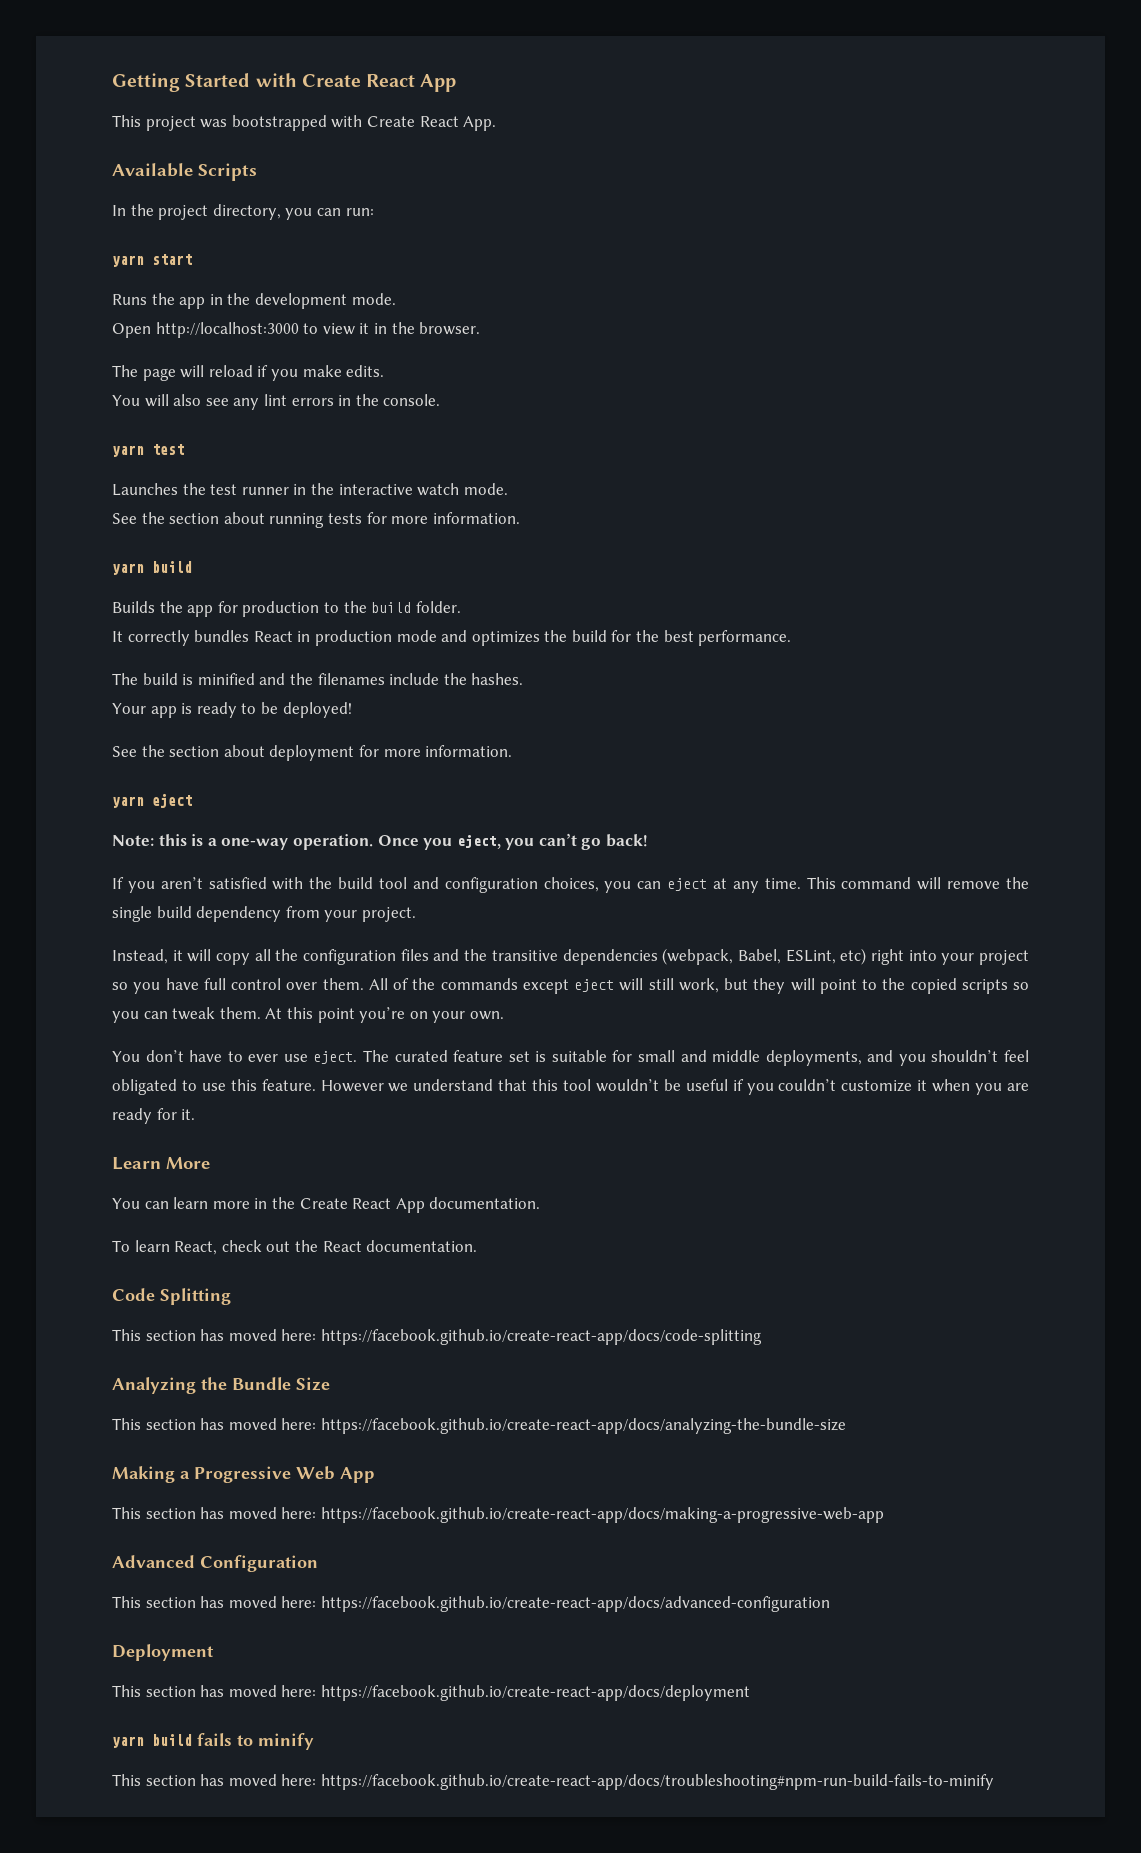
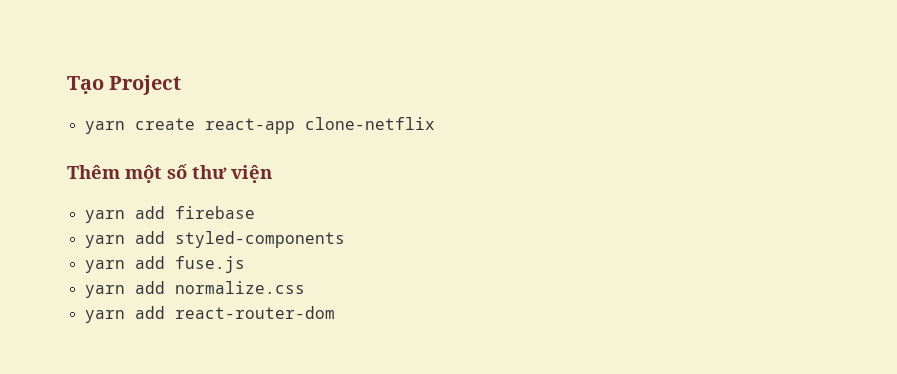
- Getting Started with Create React App
- This project was bootstrapped with Create React App.
- Available Scripts
- In the project directory, you can run:
- yarn start
- Runs the app in the development mode.
- Open http://localhost:3000 to view it in the browser.
- The page will reload if you make edits.
- You will also see any lint errors in the console.
- yarn test
- Launches the test runner in the interactive watch mode.
- See the section about running tests for more information.
- yarn build
- Builds the app for production to the build folder.
- It correctly bundles React in production mode and optimizes the build for the best performance.
- The build is minified and the filenames include the hashes.
- Your app is ready to be deployed!
- See the section about deployment for more information.
- yarn eject
- Note: this is a one-way operation. Once you eject, you can’t go back!
- If you aren’t satisfied with the build tool and configuration choices, you can eject at any time. This command will remove the single build dependency from your project.
- Instead, it will copy all the configuration files and the transitive dependencies (webpack, Babel, ESLint, etc) right into your project so you have full control over them. All of the commands except eject will still work, but they will point to the copied scripts so you can tweak them. At this point you’re on your own.
- You don’t have to ever use eject. The curated feature set is suitable for small and middle deployments, and you shouldn’t feel obligated to use this feature. However we understand that this tool wouldn’t be useful if you couldn’t customize it when you are ready for it.
- Learn More
- You can learn more in the Create React App documentation.
- To learn React, check out the React documentation.
- Code Splitting
- This section has moved here: https://facebook.github.io/create-react-app/docs/code-splitting
- Analyzing the Bundle Size
- This section has moved here: https://facebook.github.io/create-react-app/docs/analyzing-the-bundle-size
- Making a Progressive Web App
- This section has moved here: https://facebook.github.io/create-react-app/docs/making-a-progressive-web-app
- Advanced Configuration
- This section has moved here: https://facebook.github.io/create-react-app/docs/advanced-configuration
- Deployment
- This section has moved here: https://facebook.github.io/create-react-app/docs/deployment
- yarn build fails to minify
- This section has moved here: https://facebook.github.io/create-react-app/docs/troubleshooting#npm-run-build-fails-to-minify
+ Tạo Project
+ yarn create react-app clone-netflix
+ Thêm một số thư viện
+ yarn add firebase
+ yarn add styled-components
+ yarn add fuse.js
+ yarn add normalize.css
+ yarn add react-router-dom

